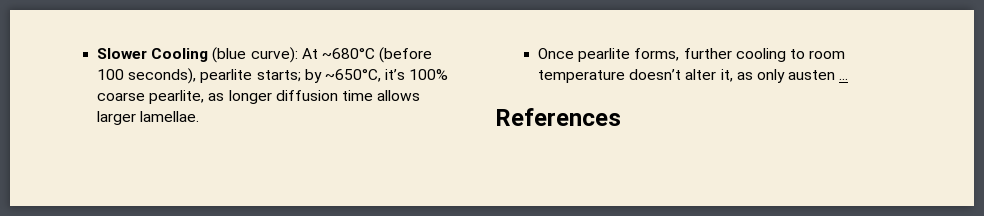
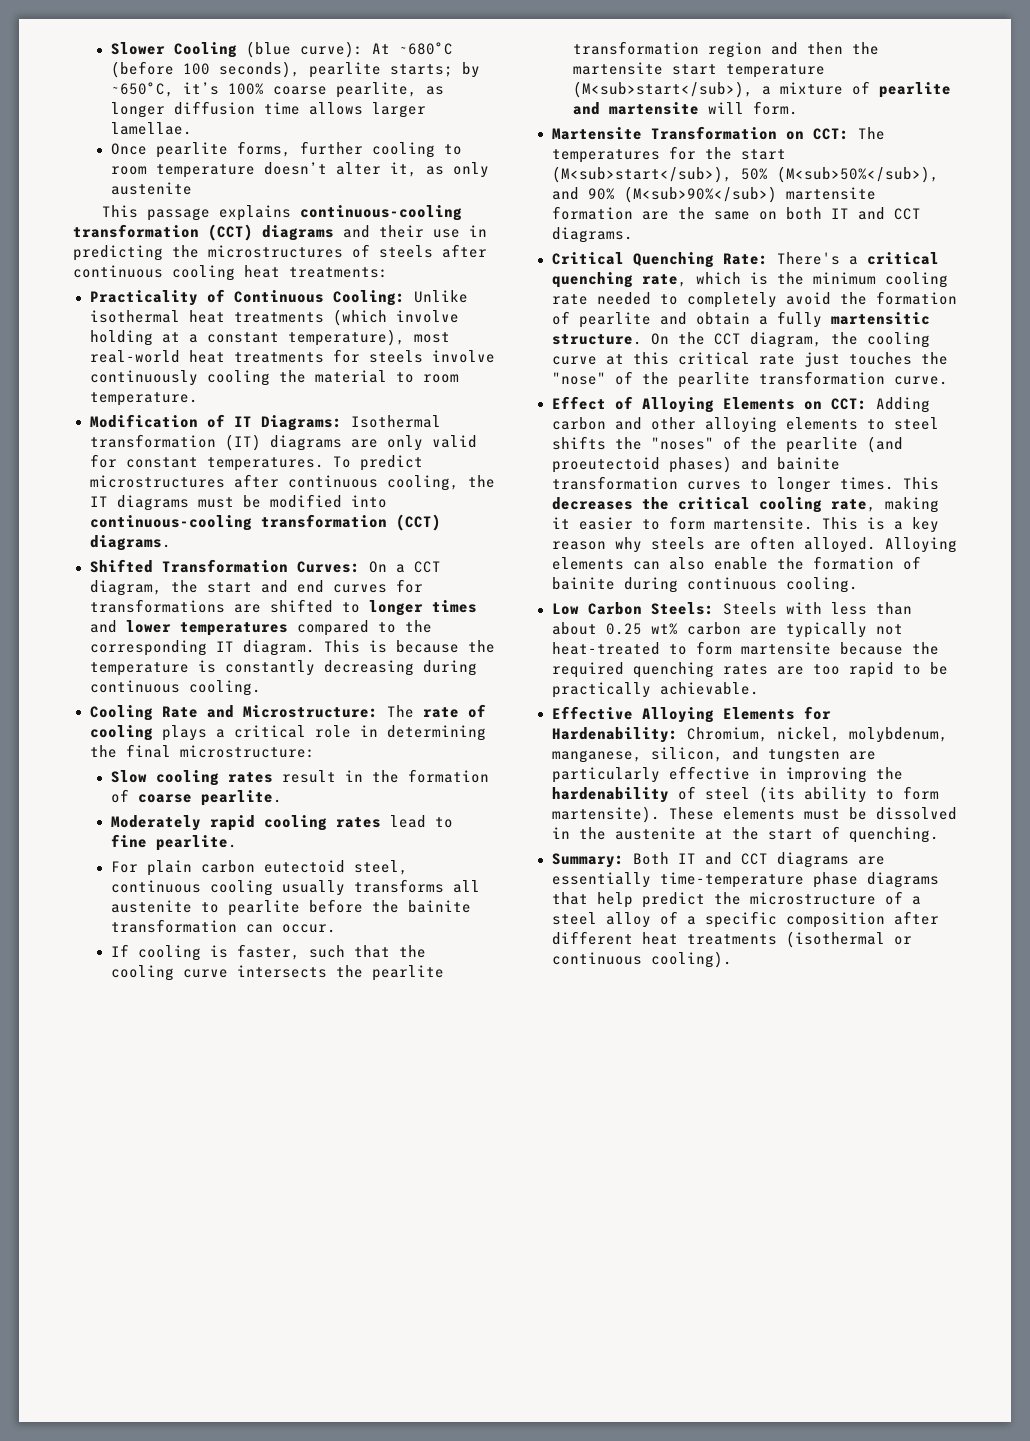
- Once pearlite forms, further cooling to room temperature doesn’t alter it, as only austen ...
- References
+ Once pearlite forms, further cooling to room temperature doesn’t alter it, as only austenite
+ This passage explains continuous-cooling transformation (CCT) diagrams and their use in predicting the microstructures of steels after continuous cooling heat treatments:
+ Practicality of Continuous Cooling: Unlike isothermal heat treatments (which involve holding at a constant temperature), most real-world heat treatments for steels involve continuously cooling the material to room temperature.
+ Modification of IT Diagrams: Isothermal transformation (IT) diagrams are only valid for constant temperatures. To predict microstructures after continuous cooling, the IT diagrams must be modified into continuous-cooling transformation (CCT) diagrams.
+ Shifted Transformation Curves: On a CCT diagram, the start and end curves for transformations are shifted to longer times and lower temperatures compared to the corresponding IT diagram. This is because the temperature is constantly decreasing during continuous cooling.
+ Cooling Rate and Microstructure: The rate of cooling plays a critical role in determining the final microstructure:
+ Slow cooling rates result in the formation of coarse pearlite.
+ Moderately rapid cooling rates lead to fine pearlite.
+ For plain carbon eutectoid steel, continuous cooling usually transforms all austenite to pearlite before the bainite transformation can occur.
+ If cooling is faster, such that the cooling curve intersects the pearlite transformation region and then the martensite start temperature (M<sub>start</sub>), a mixture of pearlite and martensite will form.
+ Martensite Transformation on CCT: The temperatures for the start (M<sub>start</sub>), 50% (M<sub>50%</sub>), and 90% (M<sub>90%</sub>) martensite formation are the same on both IT and CCT diagrams.
+ Critical Quenching Rate: There's a critical quenching rate, which is the minimum cooling rate needed to completely avoid the formation of pearlite and obtain a fully martensitic structure. On the CCT diagram, the cooling curve at this critical rate just touches the "nose" of the pearlite transformation curve.
+ Effect of Alloying Elements on CCT: Adding carbon and other alloying elements to steel shifts the "noses" of the pearlite (and proeutectoid phases) and bainite transformation curves to longer times. This decreases the critical cooling rate, making it easier to form martensite. This is a key reason why steels are often alloyed. Alloying elements can also enable the formation of bainite during continuous cooling.
+ Low Carbon Steels: Steels with less than about 0.25 wt% carbon are typically not heat-treated to form martensite because the required quenching rates are too rapid to be practically achievable.
+ Effective Alloying Elements for Hardenability: Chromium, nickel, molybdenum, manganese, silicon, and tungsten are particularly effective in improving the hardenability of steel (its ability to form martensite). These elements must be dissolved in the austenite at the start of quenching.
+ Summary: Both IT and CCT diagrams are essentially time-temperature phase diagrams that help predict the microstructure of a steel alloy of a specific composition after different heat treatments (isothermal or continuous cooling).

